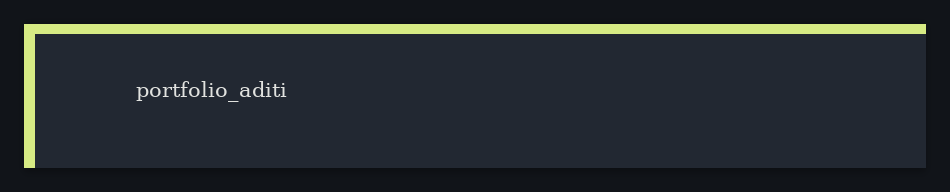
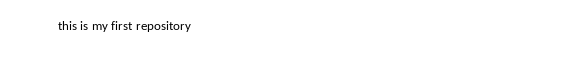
- portfolio_aditi
+ this is my first repository

